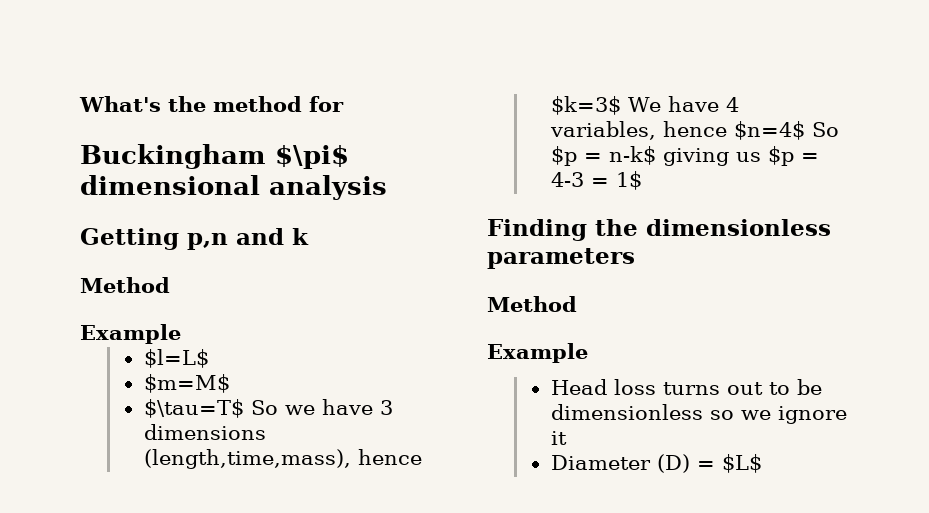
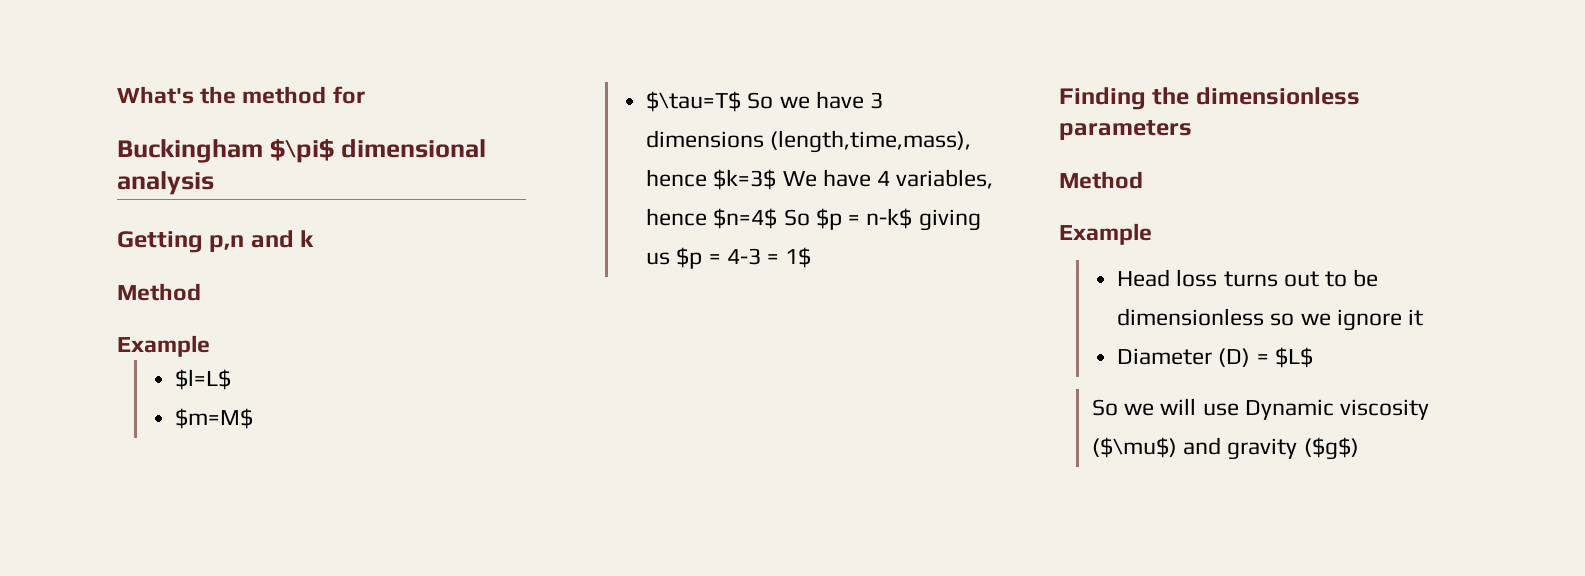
+ So we will use Dynamic viscosity ($\mu$) and gravity ($g$)

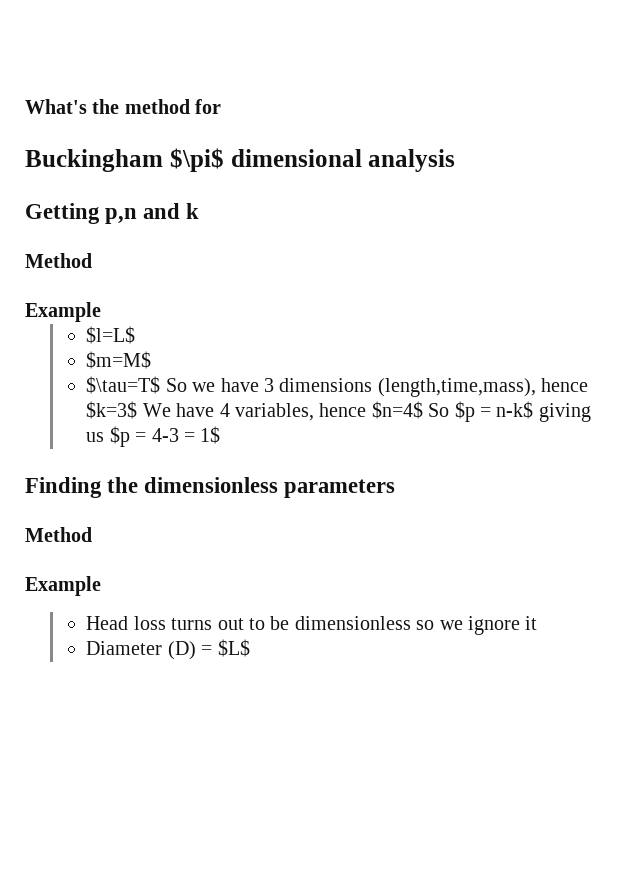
- So we will use Dynamic viscosity ($\mu$) and gravity ($g$)

